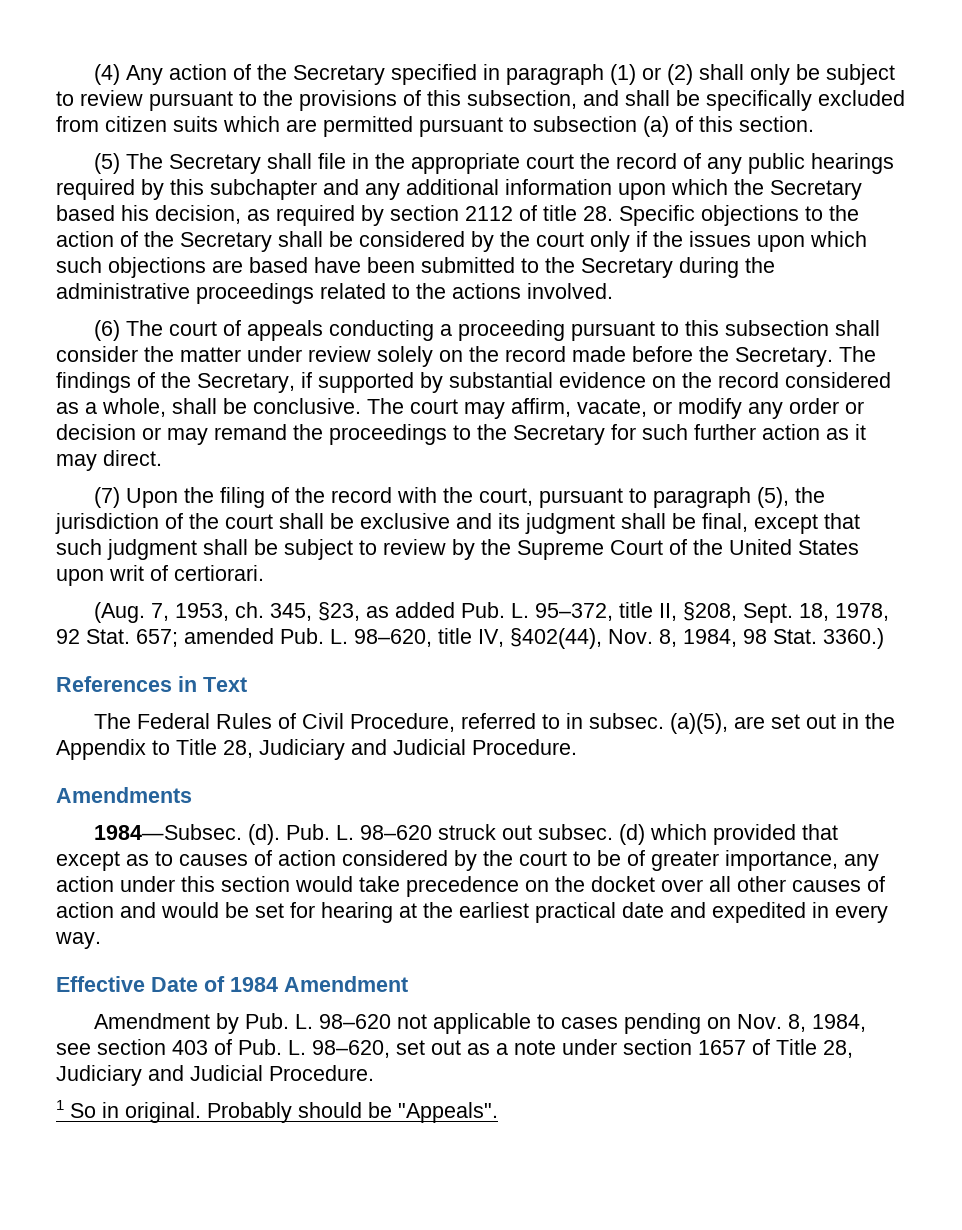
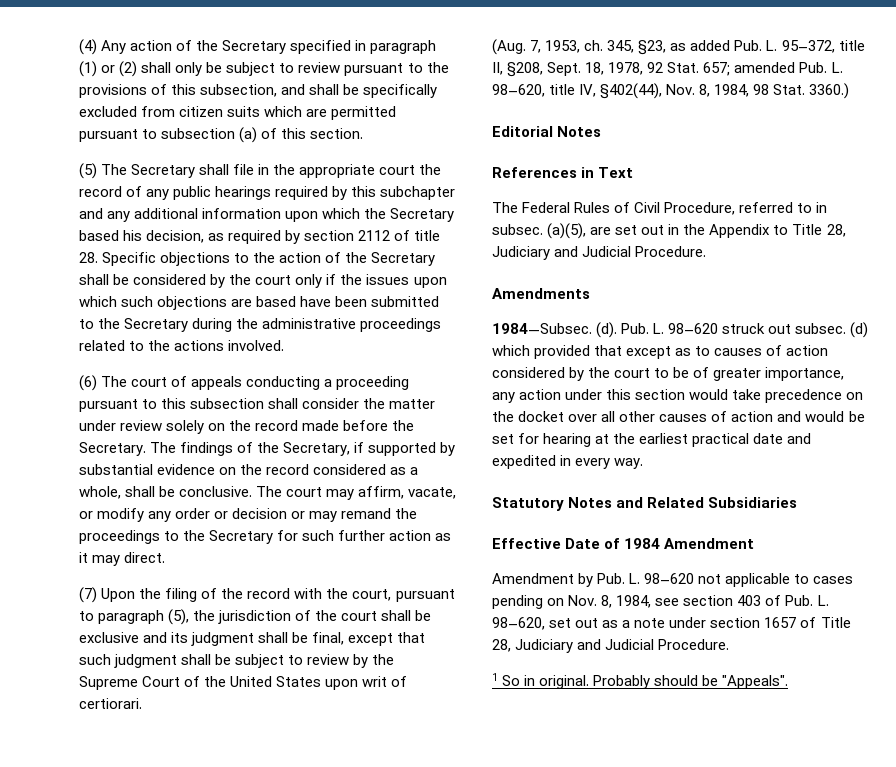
+ Editorial Notes
+ Statutory Notes and Related Subsidiaries

